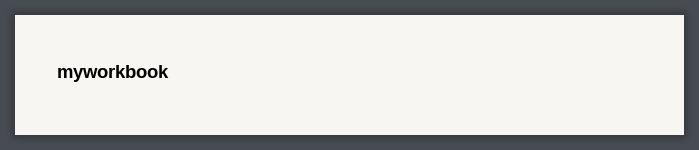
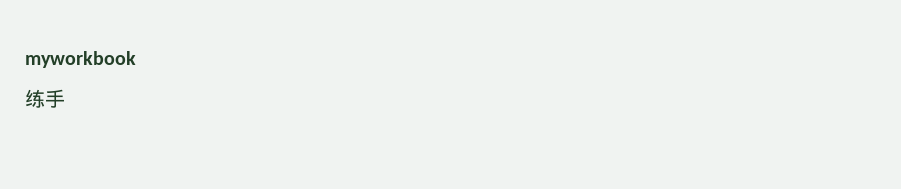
+ 练手

